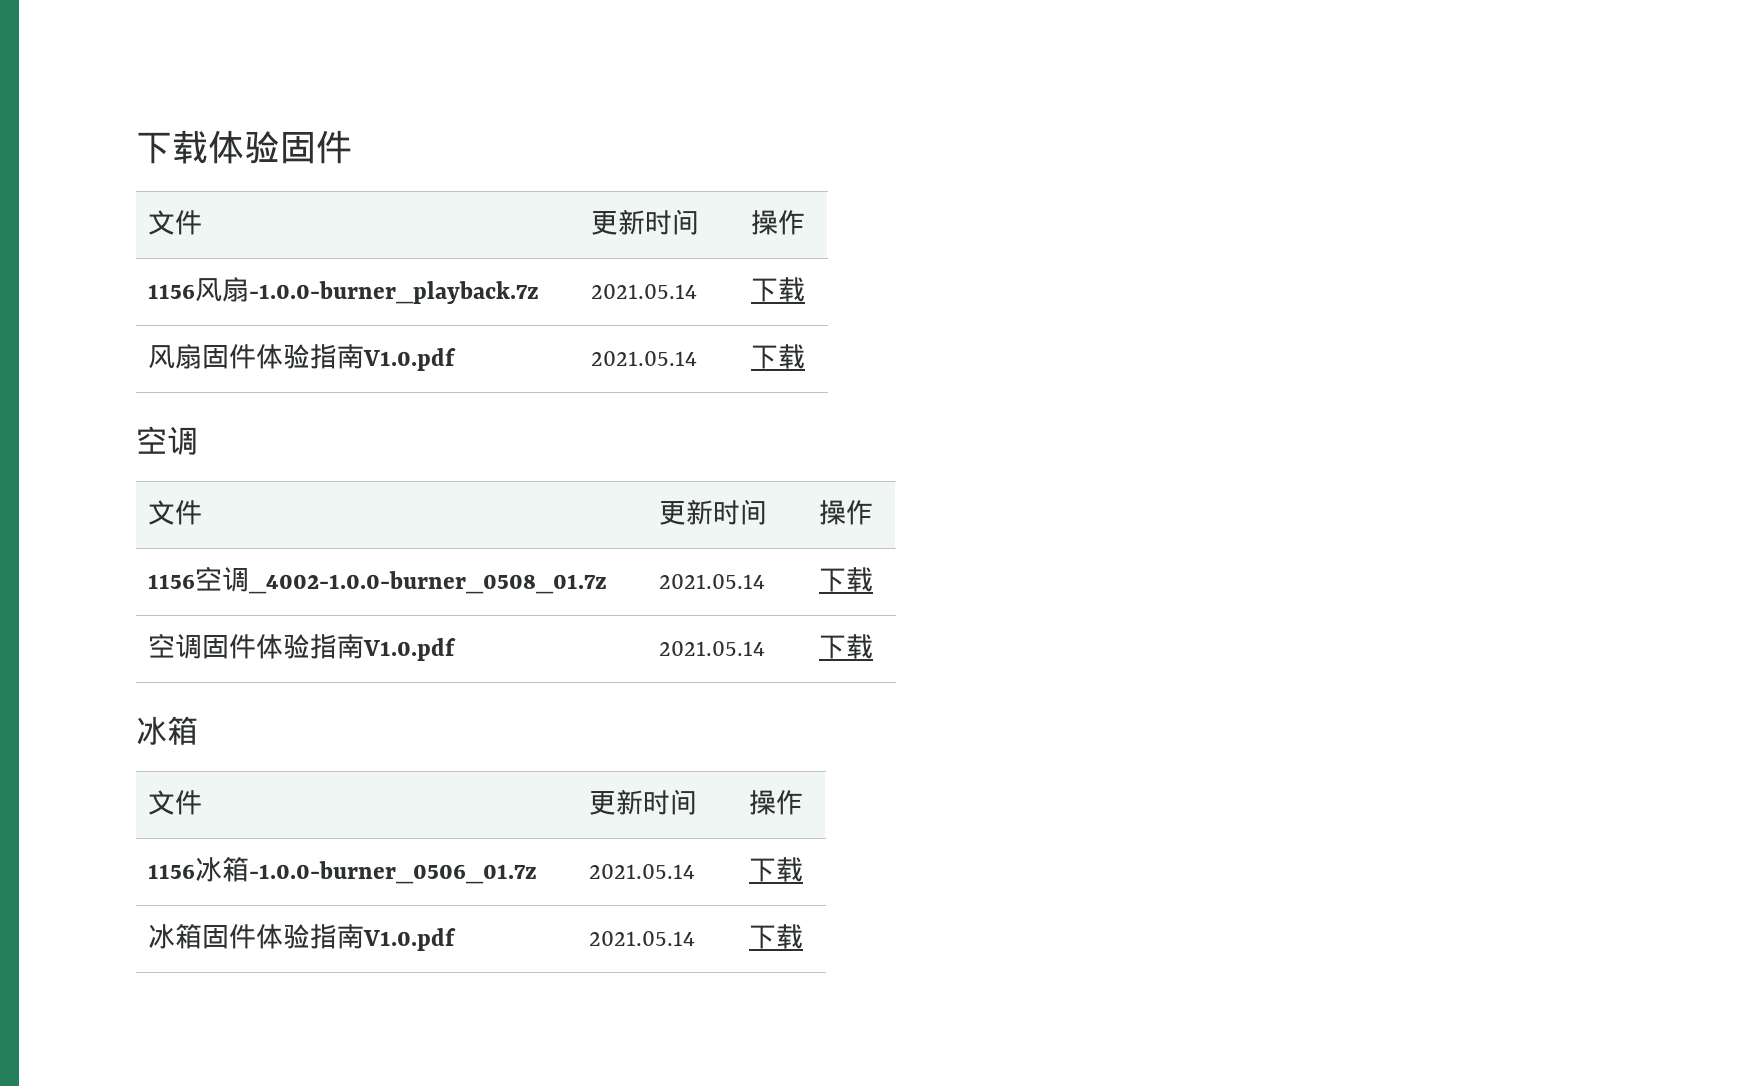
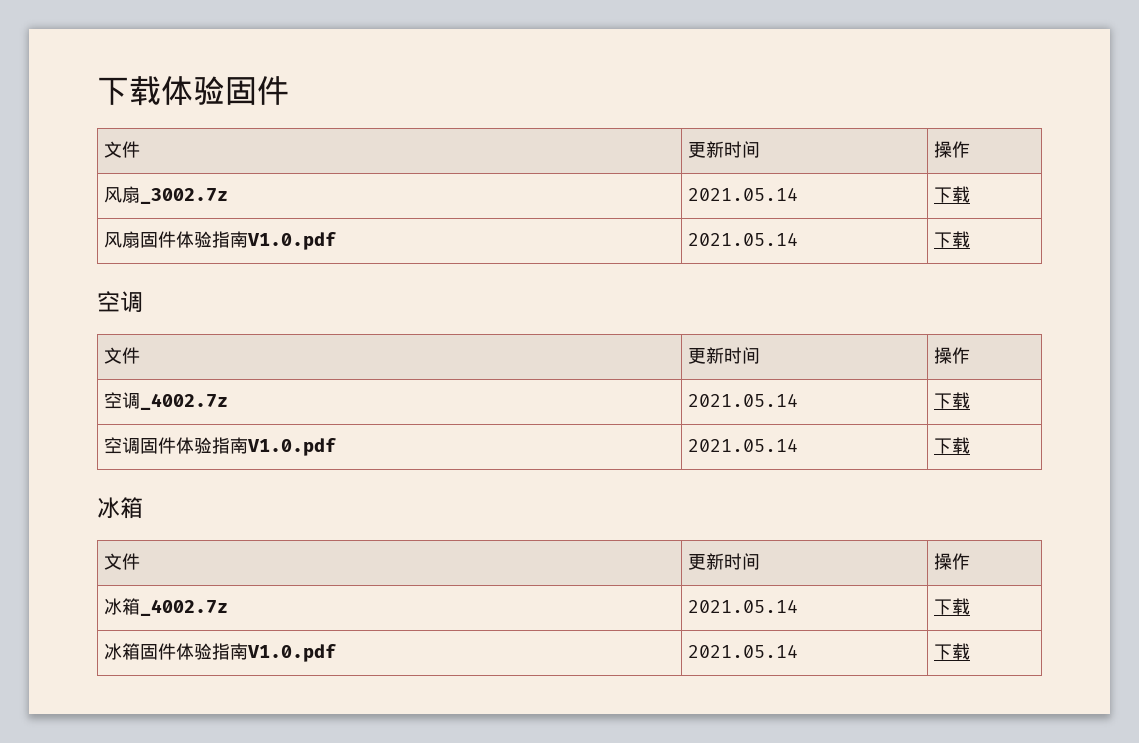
- 1156风扇-1.0.0-burner_playback.7z | 2021.05.14 | 下载
+ 风扇_3002.7z | 2021.05.14 | 下载
- 1156空调_4002-1.0.0-burner_0508_01.7z | 2021.05.14 | 下载
+ 空调_4002.7z | 2021.05.14 | 下载
- 1156冰箱-1.0.0-burner_0506_01.7z | 2021.05.14 | 下载
+ 冰箱_4002.7z | 2021.05.14 | 下载

